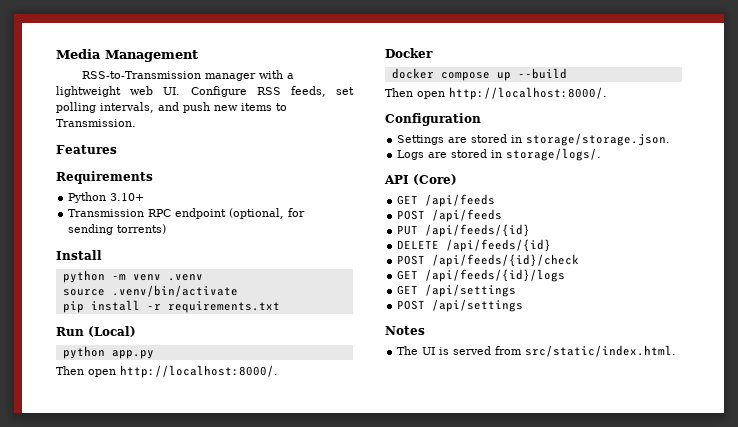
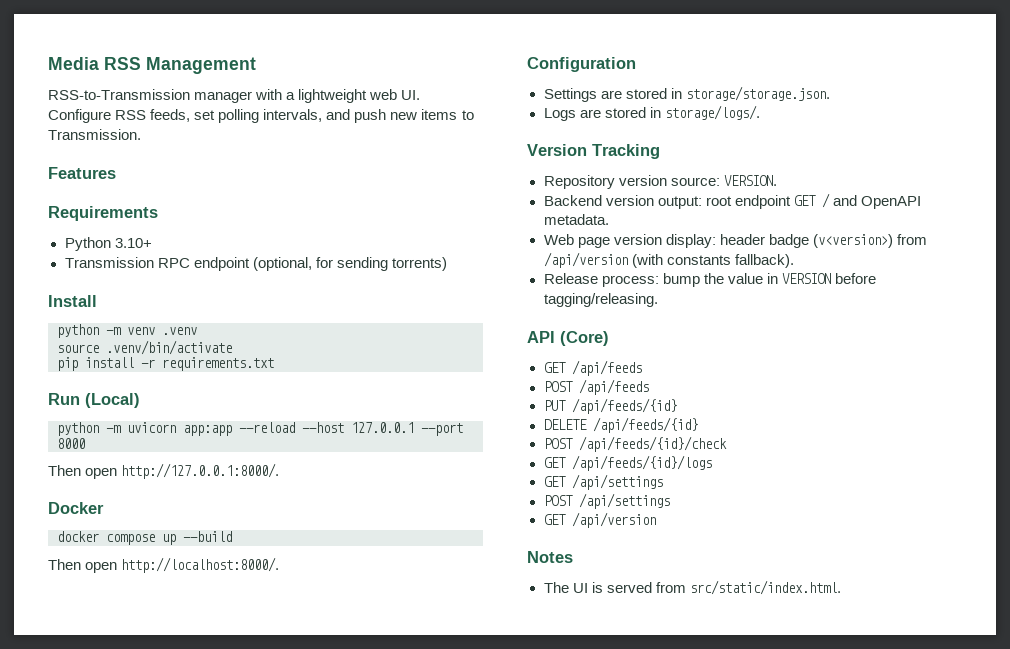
- Media Management
+ Media RSS Management
- python app.py
- Then open http://localhost:8000/.
+ python -m uvicorn app:app --reload --host 127.0.0.1 --port 8000
+ Then open http://127.0.0.1:8000/.
+ Version Tracking
+ Repository version source: VERSION.
+ Backend version output: root endpoint GET / and OpenAPI metadata.
+ Web page version display: header badge (v<version>) from /api/version (with constants fallback).
+ Release process: bump the value in VERSION before tagging/releasing.
+ GET /api/version

